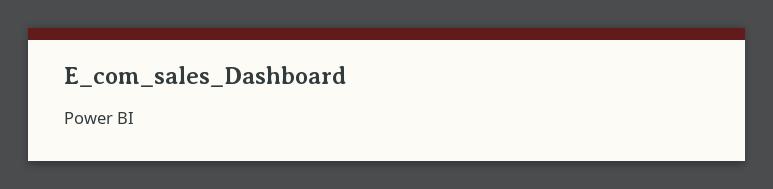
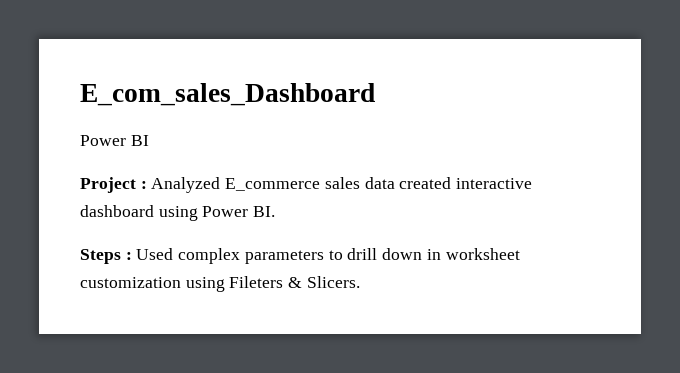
+ Project : Analyzed E_commerce sales data created interactive dashboard using Power BI.
+ Steps : Used complex parameters to drill down in worksheet customization using Fileters & Slicers.

